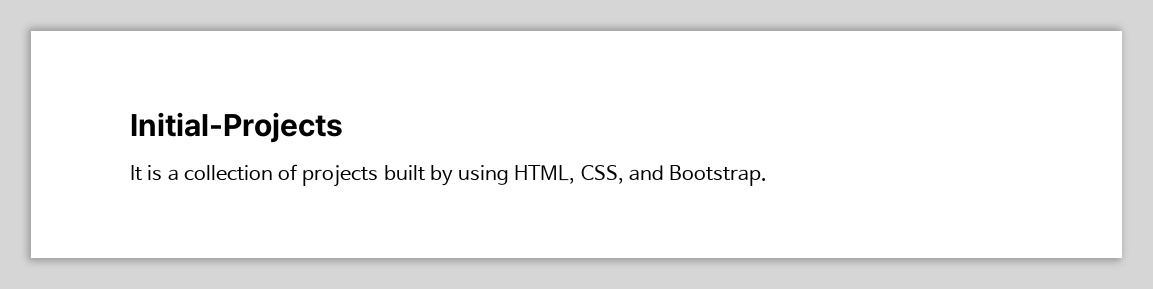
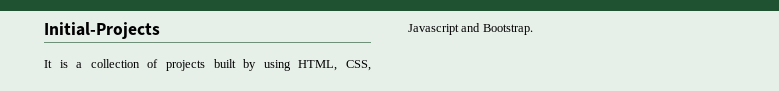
- It is a collection of projects built by using HTML, CSS, and Bootstrap.
+ It is a collection of projects built by using HTML, CSS, Javascript and Bootstrap.

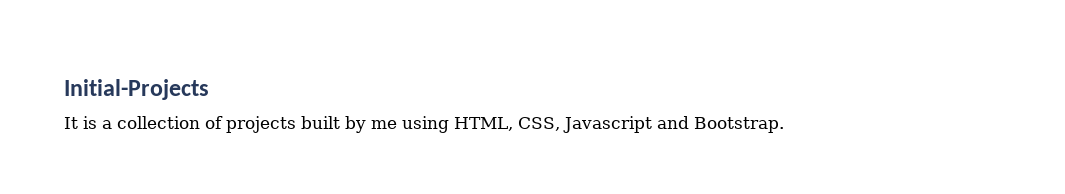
- It is a collection of projects built by using HTML, CSS, Javascript and Bootstrap.
+ It is a collection of projects built by me using HTML, CSS, Javascript and Bootstrap.

